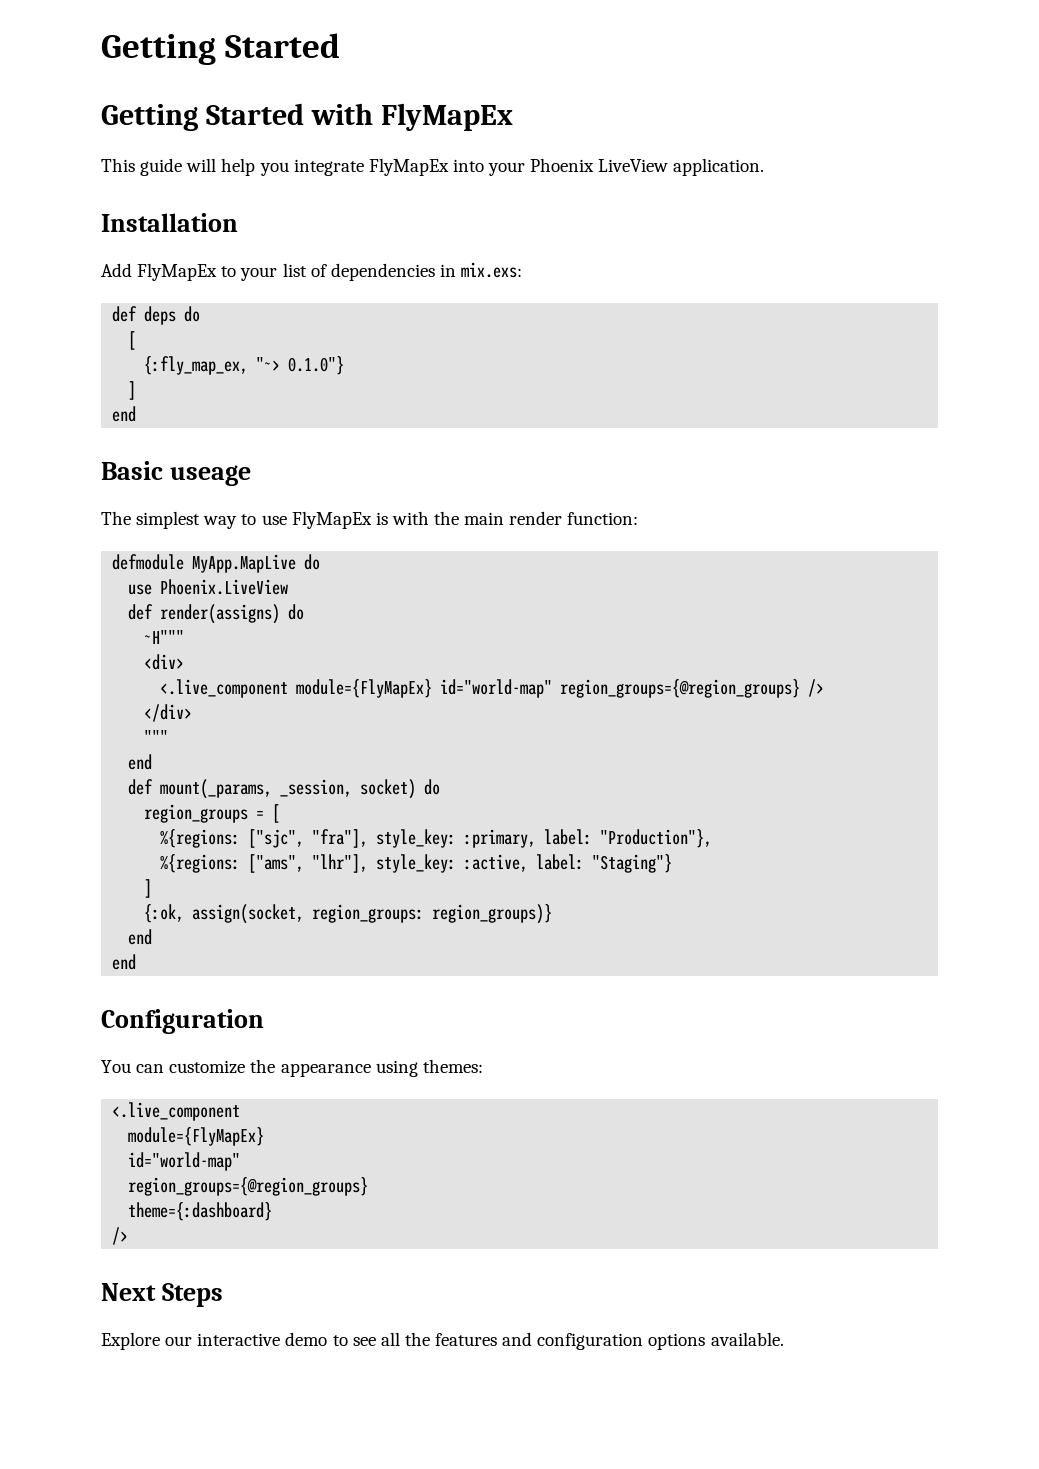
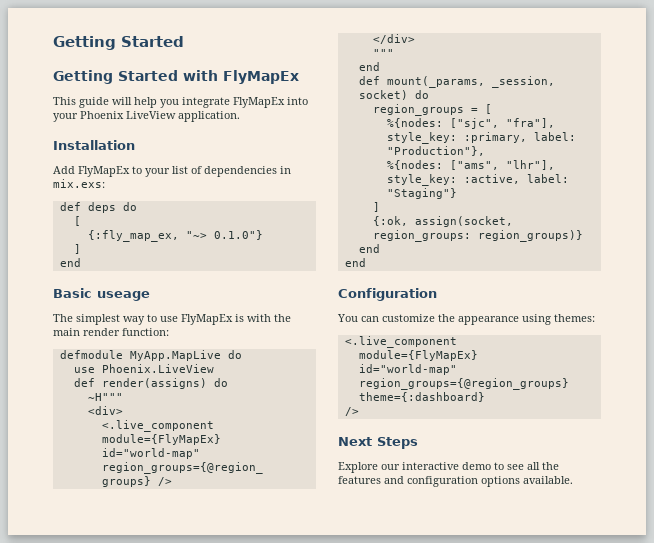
- %{regions: ["sjc", "fra"], style_key: :primary, label: "Production"},
+ %{nodes: ["sjc", "fra"], style_key: :primary, label: "Production"},
- %{regions: ["ams", "lhr"], style_key: :active, label: "Staging"}
+ %{nodes: ["ams", "lhr"], style_key: :active, label: "Staging"}

